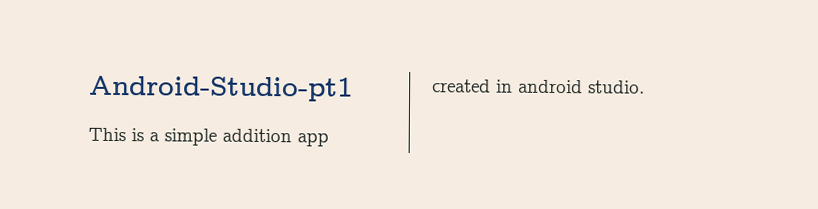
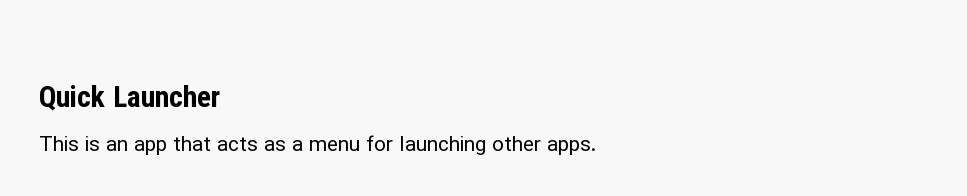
- Android-Studio-pt1
+ Quick Launcher
- This is a simple addition app created in android studio.
+ This is an app that acts as a menu for launching other apps.

